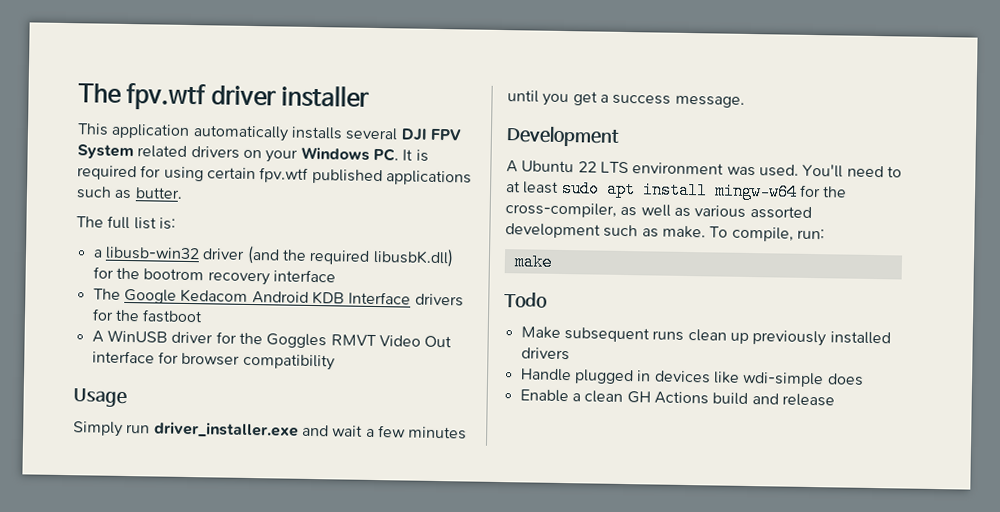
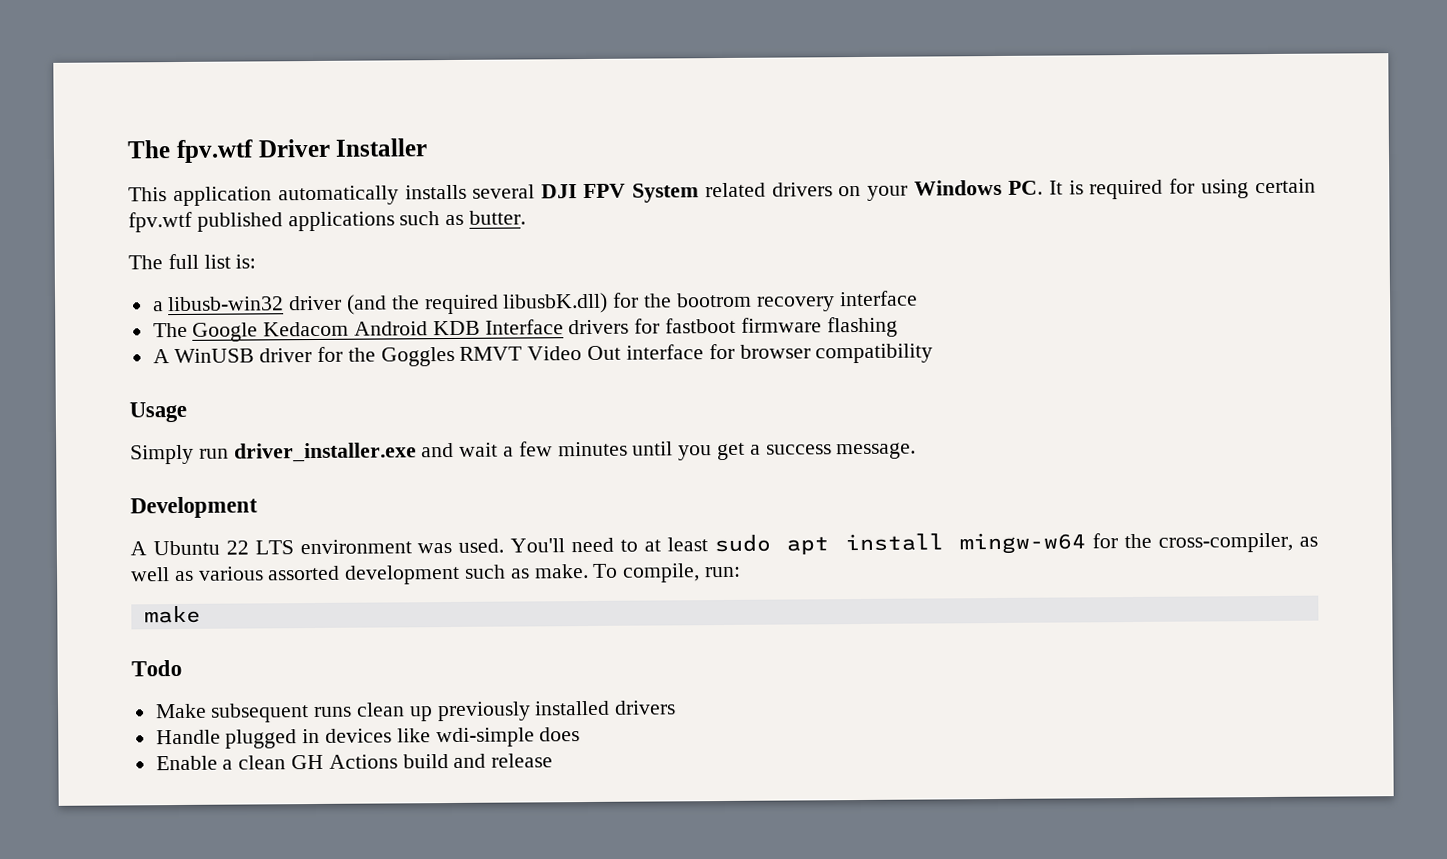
- The fpv.wtf driver installer
+ The fpv.wtf Driver Installer
- The Google Kedacom Android KDB Interface drivers for the fastboot
+ The Google Kedacom Android KDB Interface drivers for fastboot firmware flashing

